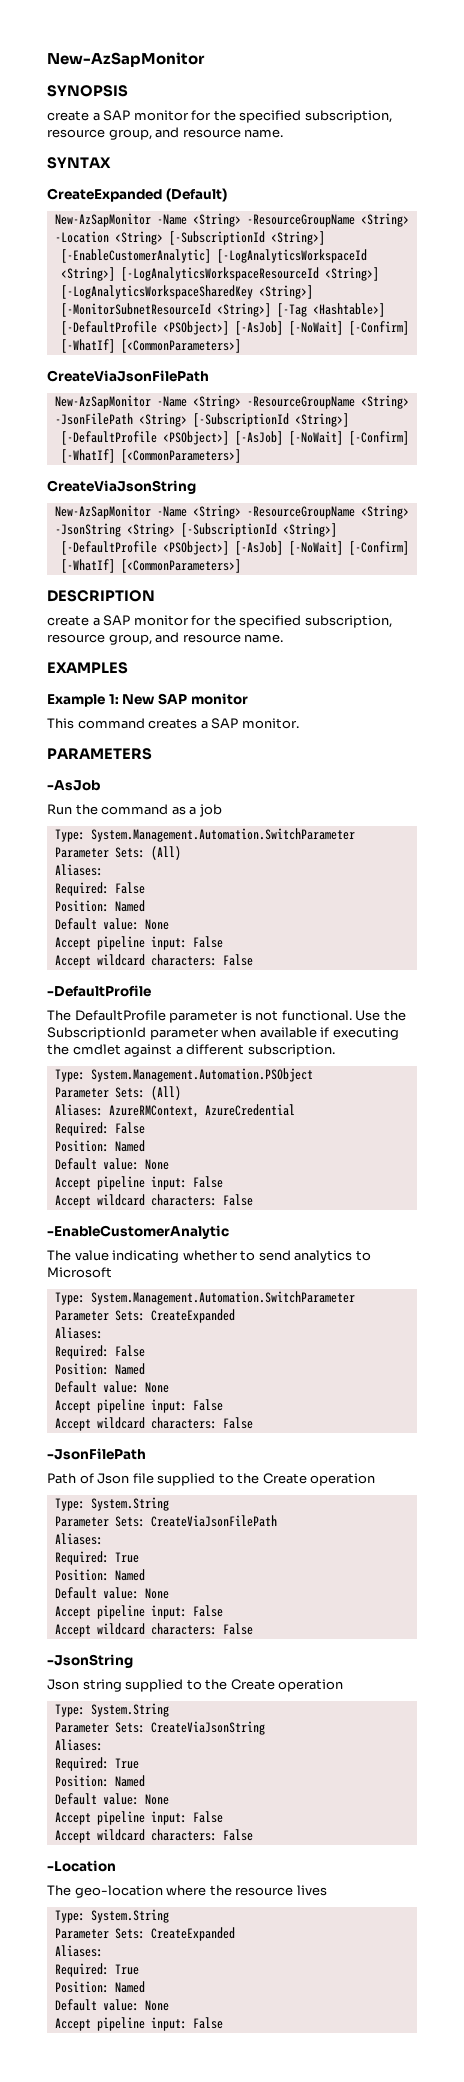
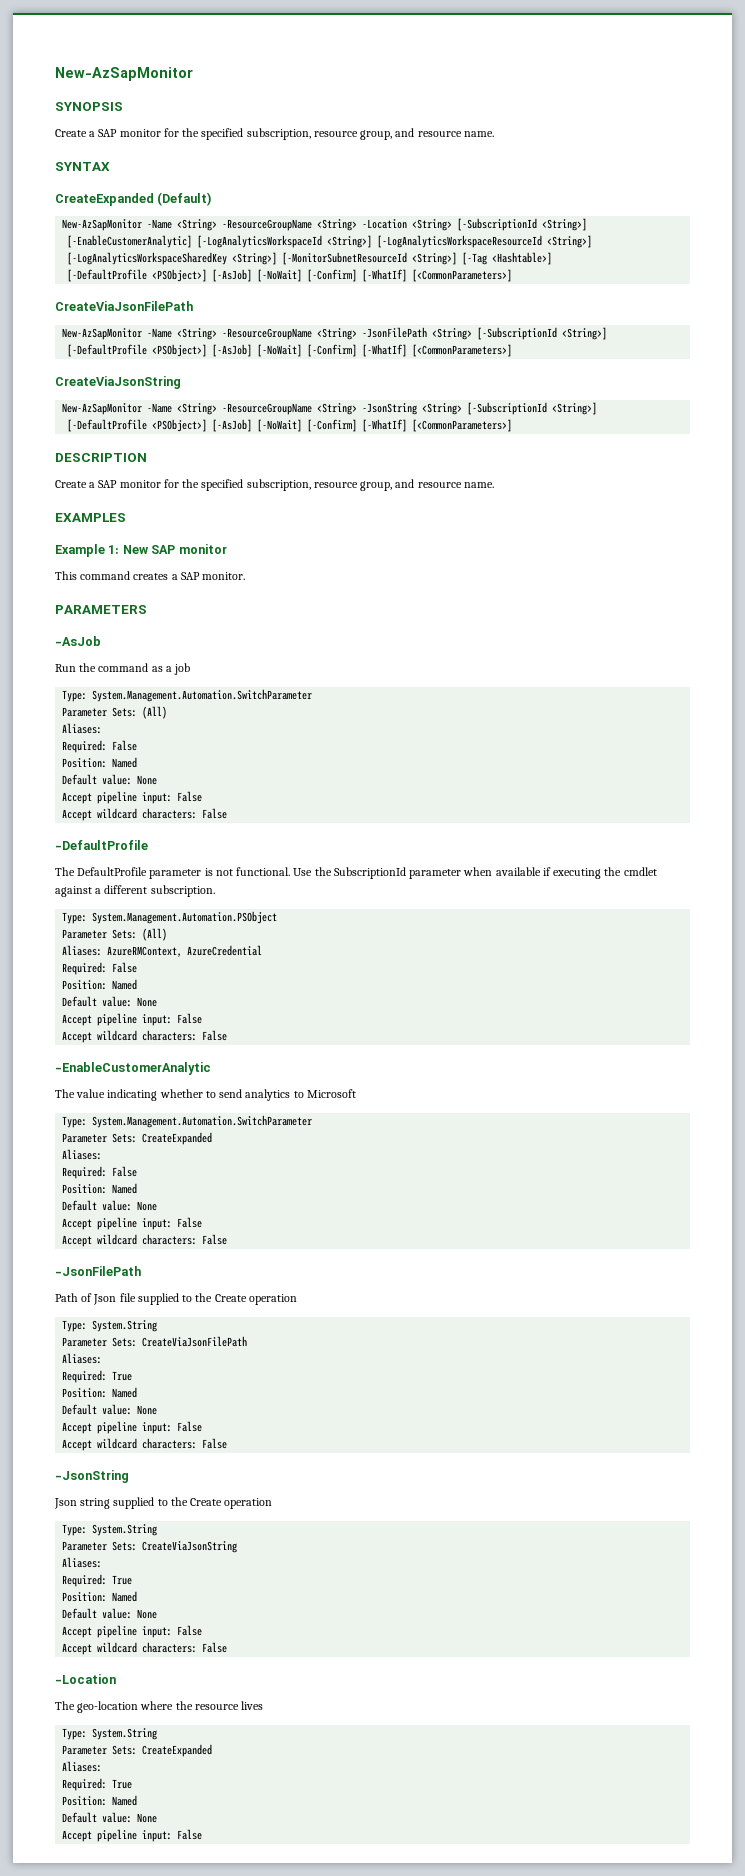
  SYNOPSIS
- create a SAP monitor for the specified subscription, resource group, and resource name.
+ Create a SAP monitor for the specified subscription, resource group, and resource name.
  DESCRIPTION
- create a SAP monitor for the specified subscription, resource group, and resource name.
+ Create a SAP monitor for the specified subscription, resource group, and resource name.

